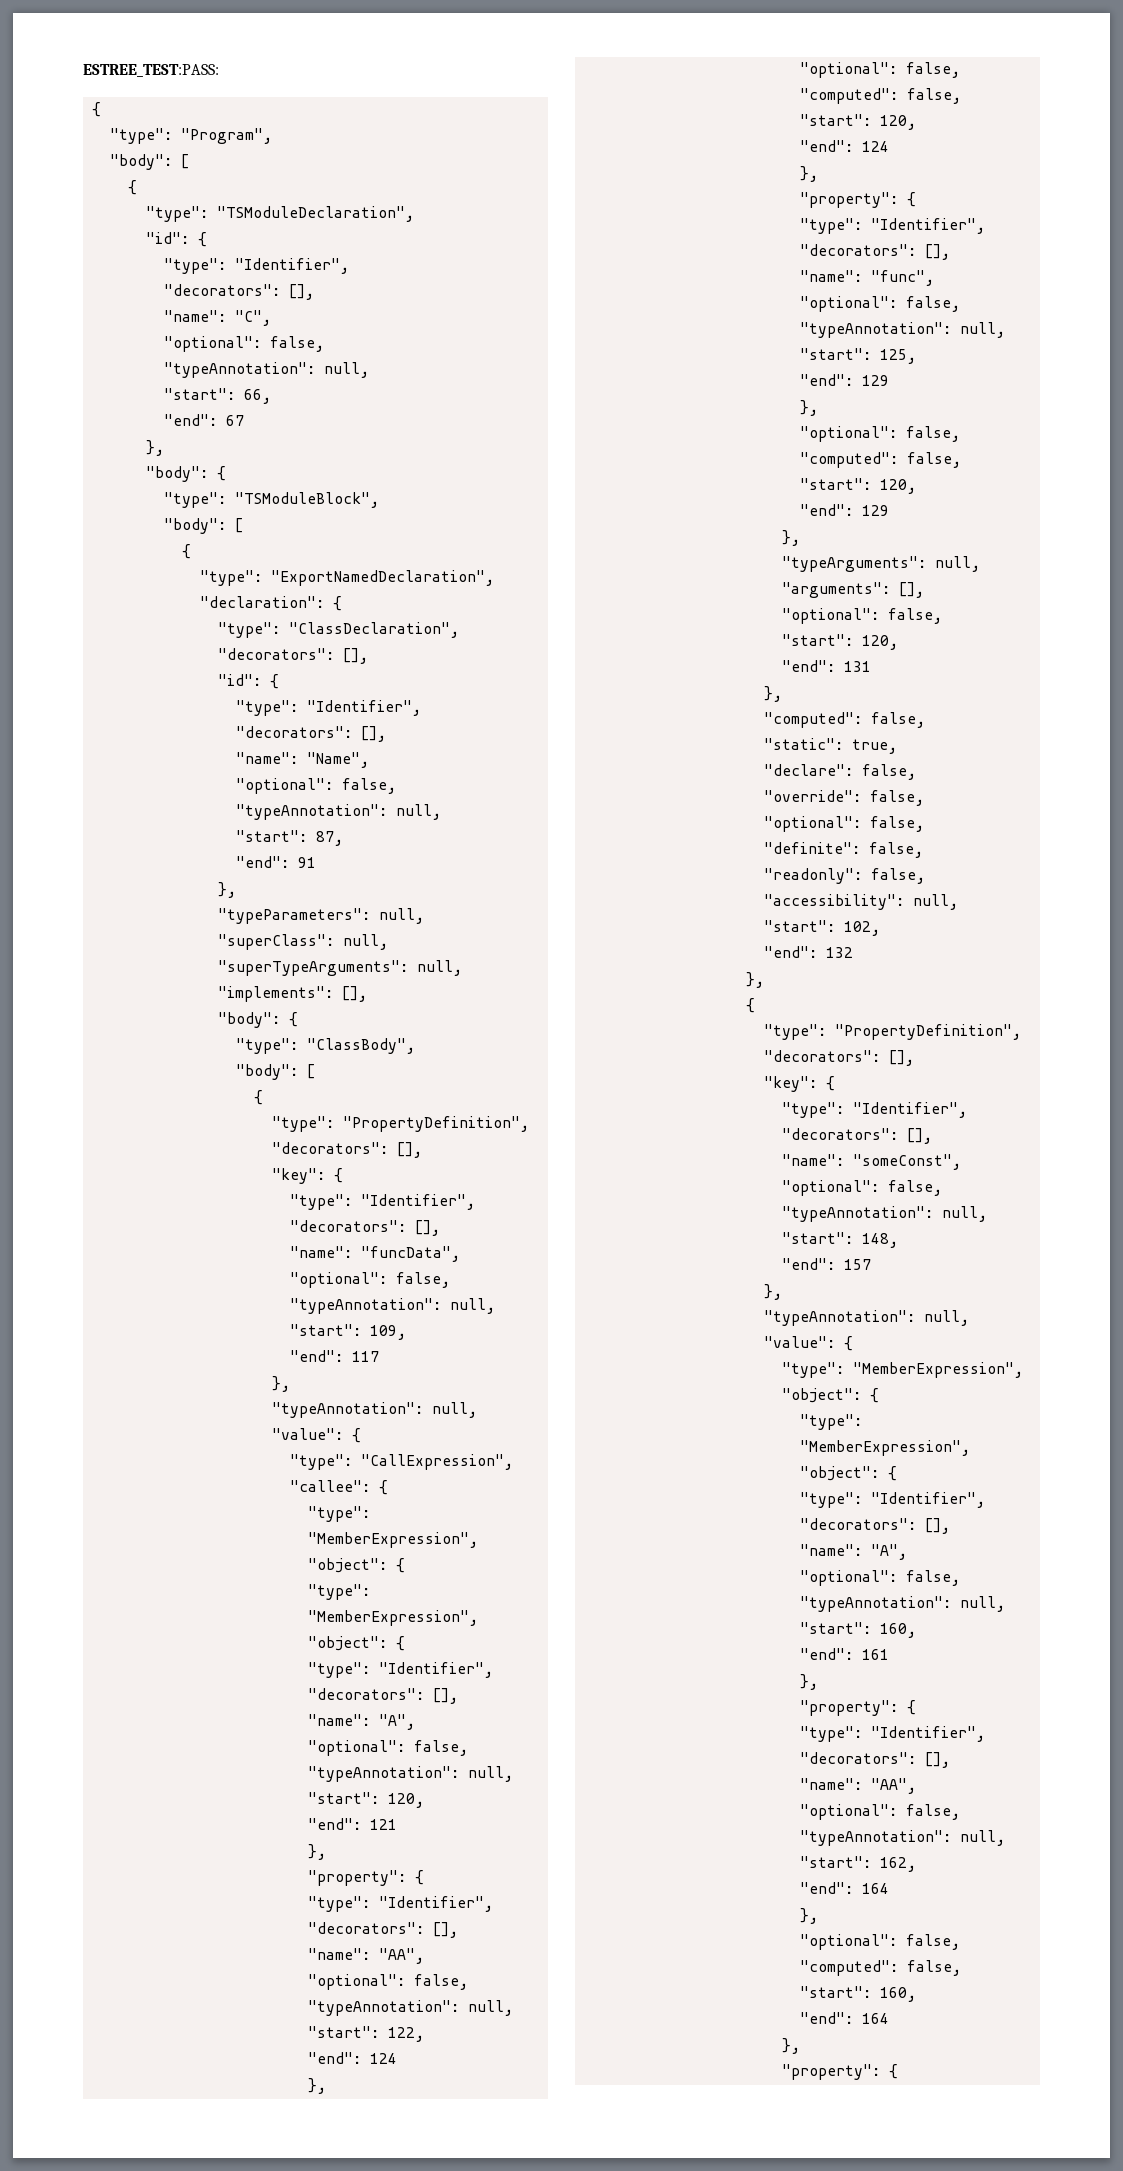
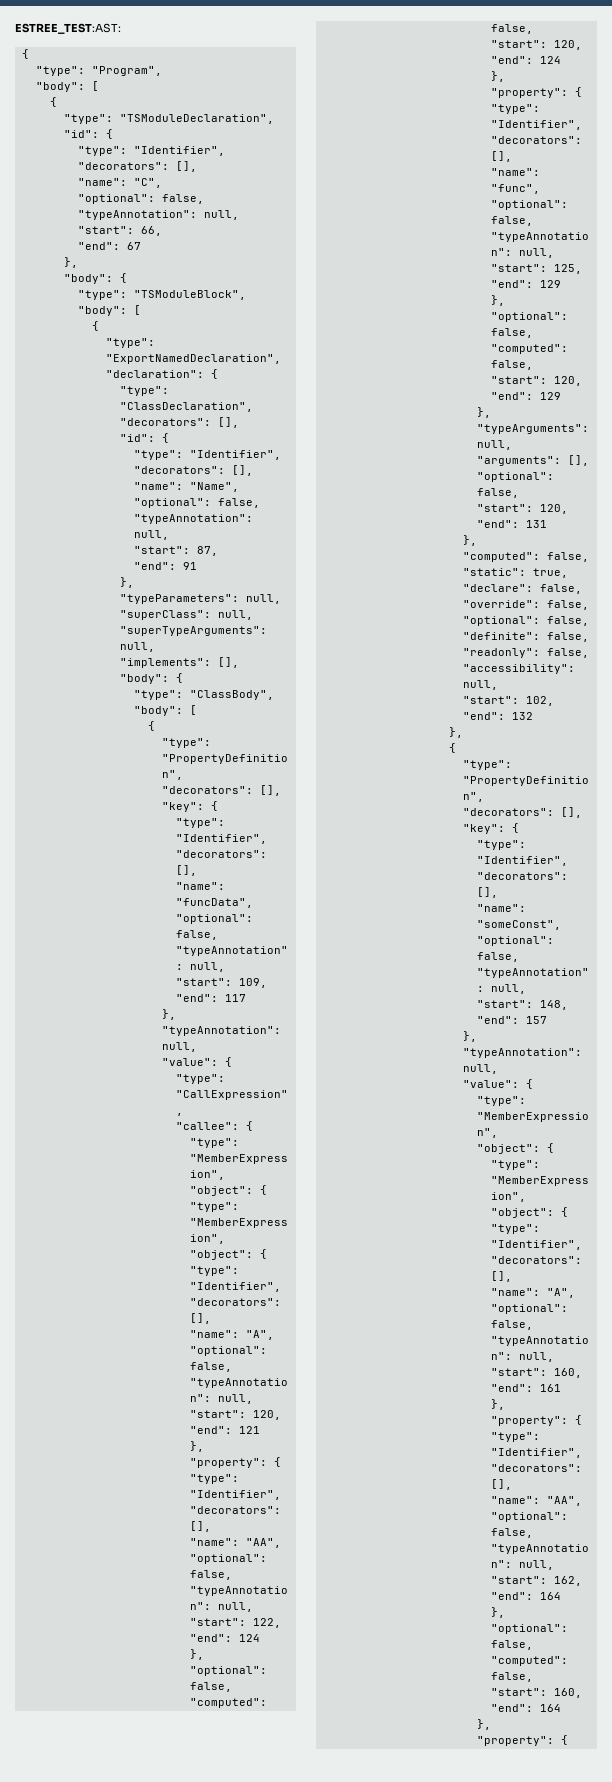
- ESTREE_TEST:PASS:
+ ESTREE_TEST:AST:

